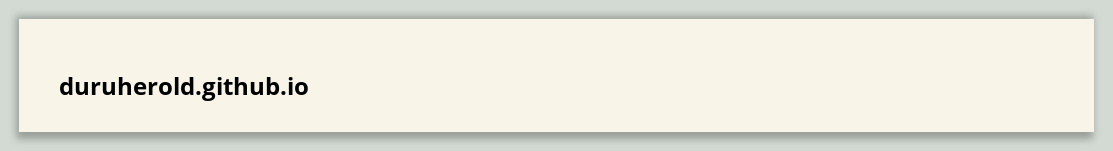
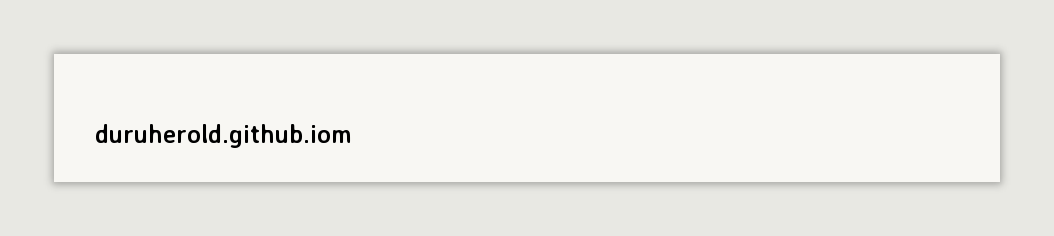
- duruherold.github.io
+ duruherold.github.iom

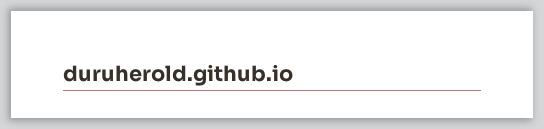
- duruherold.github.iom
+ duruherold.github.io

